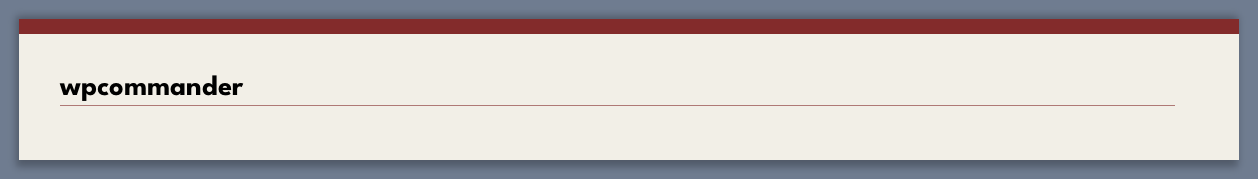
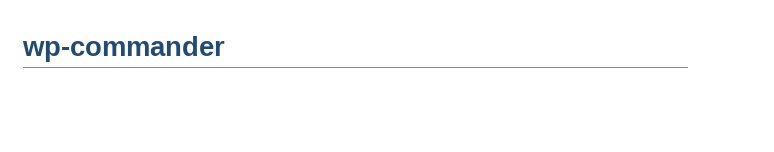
- wpcommander
+ wp-commander

